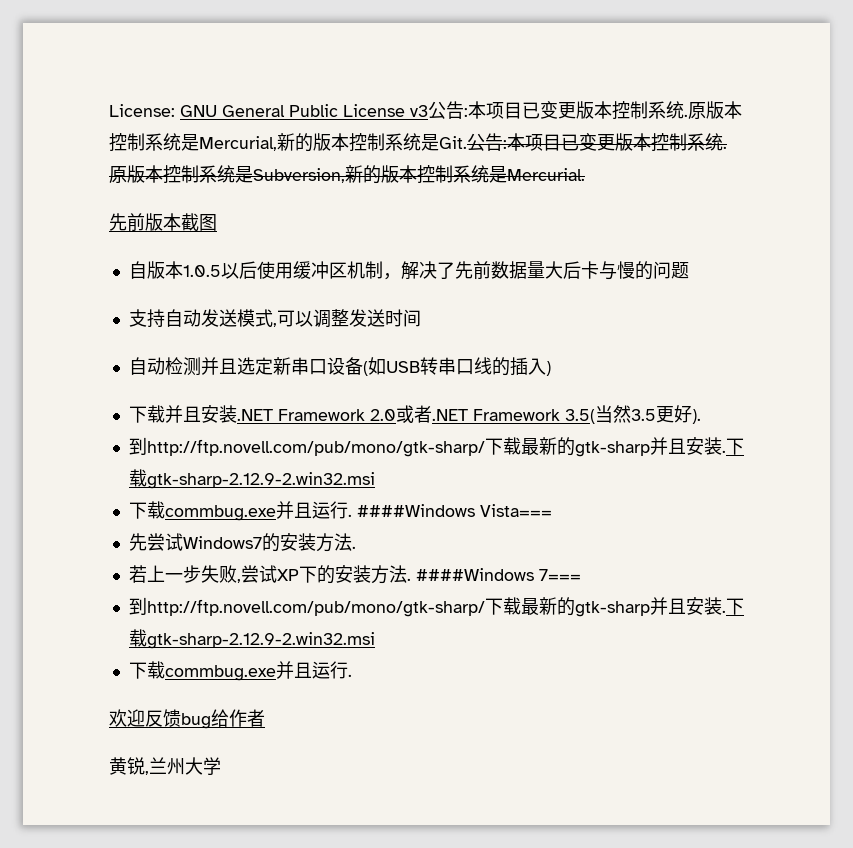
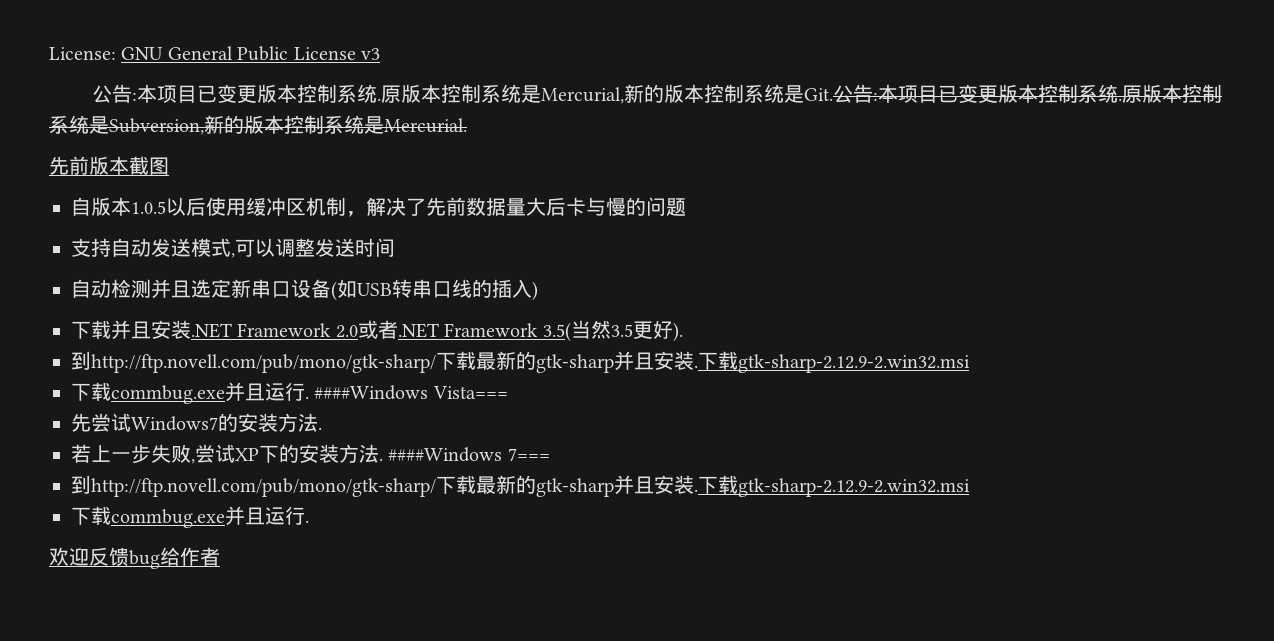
- License: GNU General Public License v3公告:本项目已变更版本控制系统.
+ License: GNU General Public License v3
+ 公告:本项目已变更版本控制系统.
- 黄锐,兰州大学

